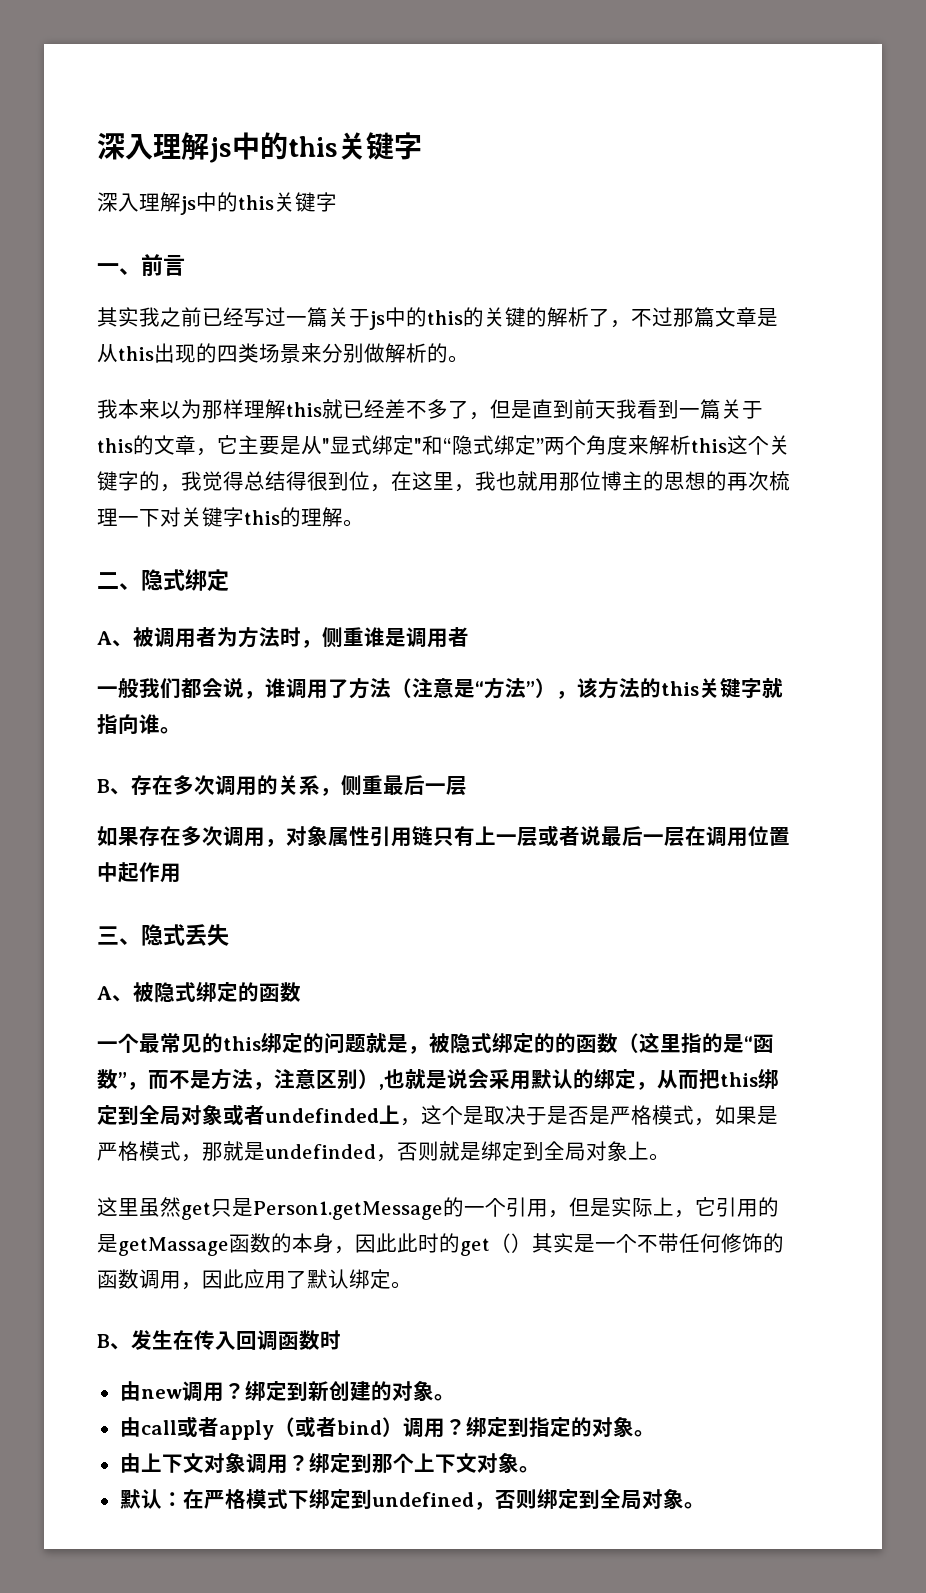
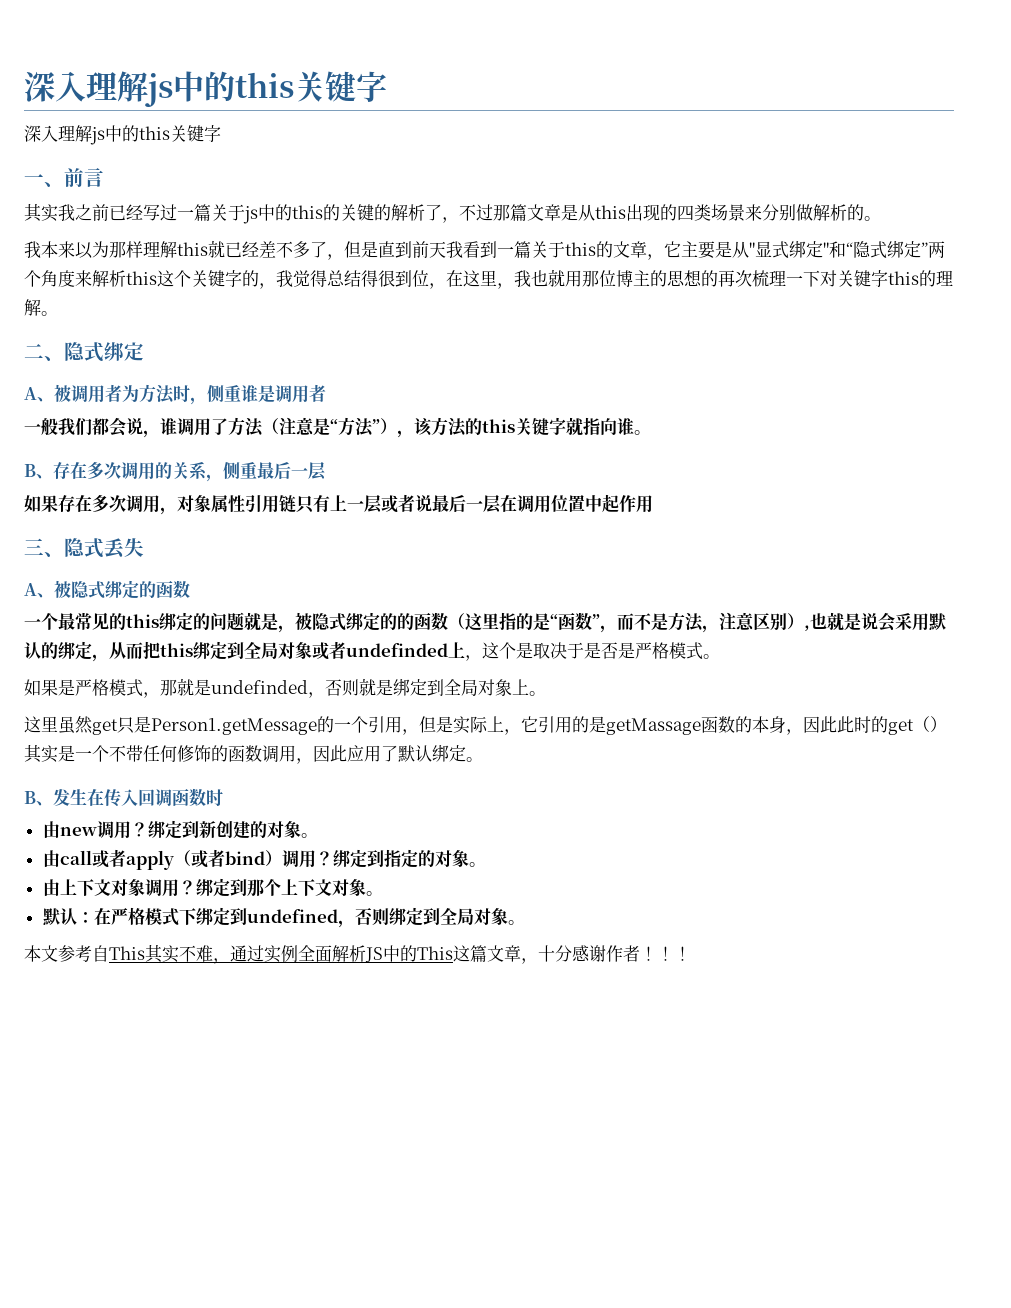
- 一个最常见的this绑定的问题就是，被隐式绑定的的函数（这里指的是“函数”，而不是方法，注意区别）,也就是说会采用默认的绑定，从而把this绑定到全局对象或者undefinded上，这个是取决于是否是严格模式，如果是严格模式，那就是undefinded，否则就是绑定到全局对象上。
+ 一个最常见的this绑定的问题就是，被隐式绑定的的函数（这里指的是“函数”，而不是方法，注意区别）,也就是说会采用默认的绑定，从而把this绑定到全局对象或者undefinded上，这个是取决于是否是严格模式。
+ 如果是严格模式，那就是undefinded，否则就是绑定到全局对象上。
+ 本文参考自This其实不难，通过实例全面解析JS中的This这篇文章，十分感谢作者！！！

